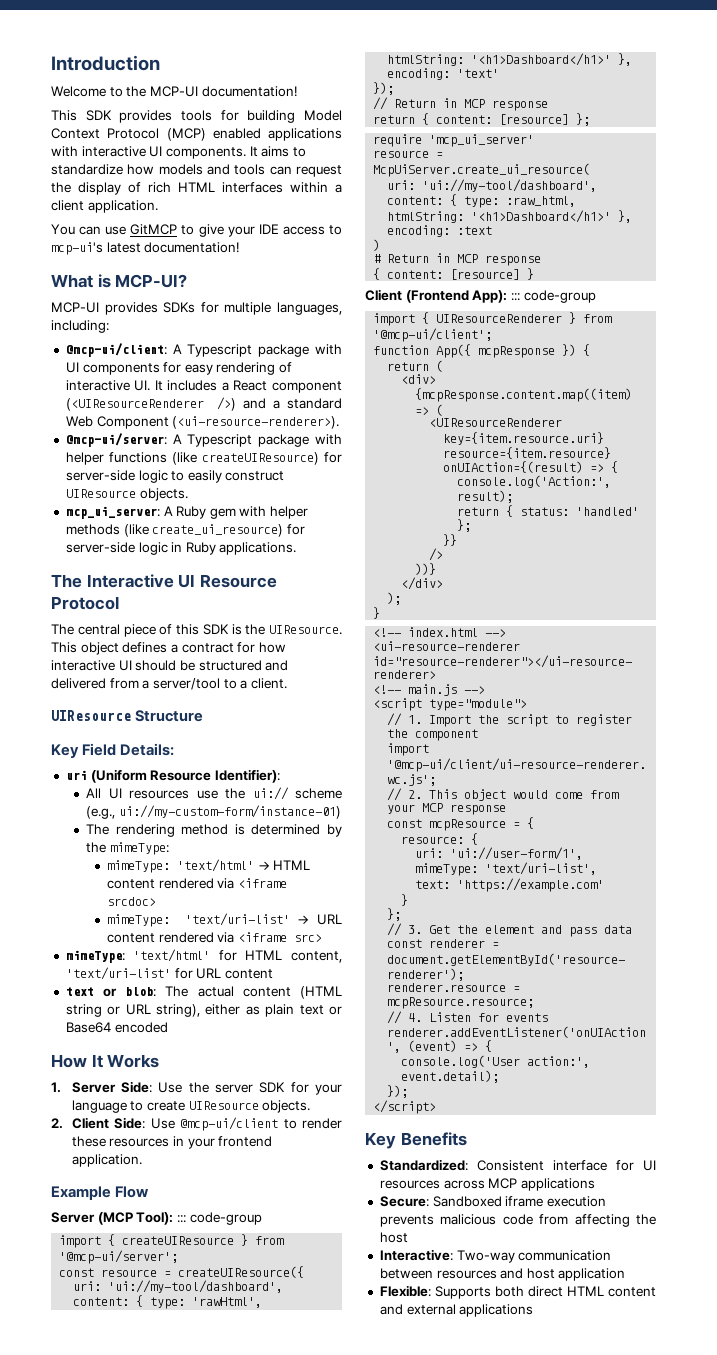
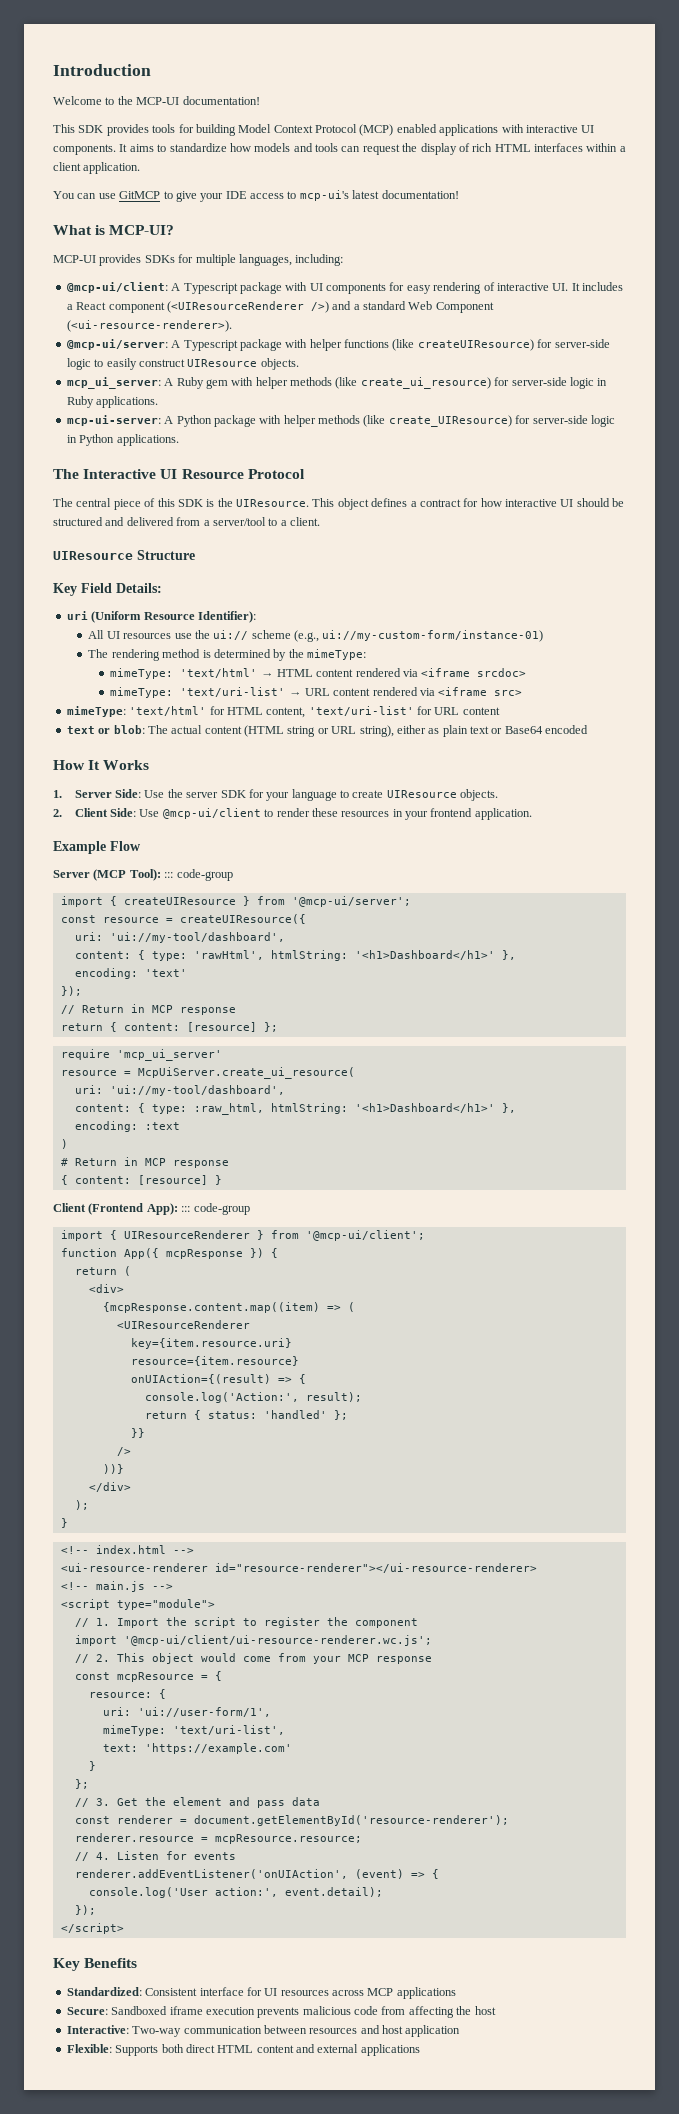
+ mcp-ui-server: A Python package with helper methods (like create_UIResource) for server-side logic in Python applications.

